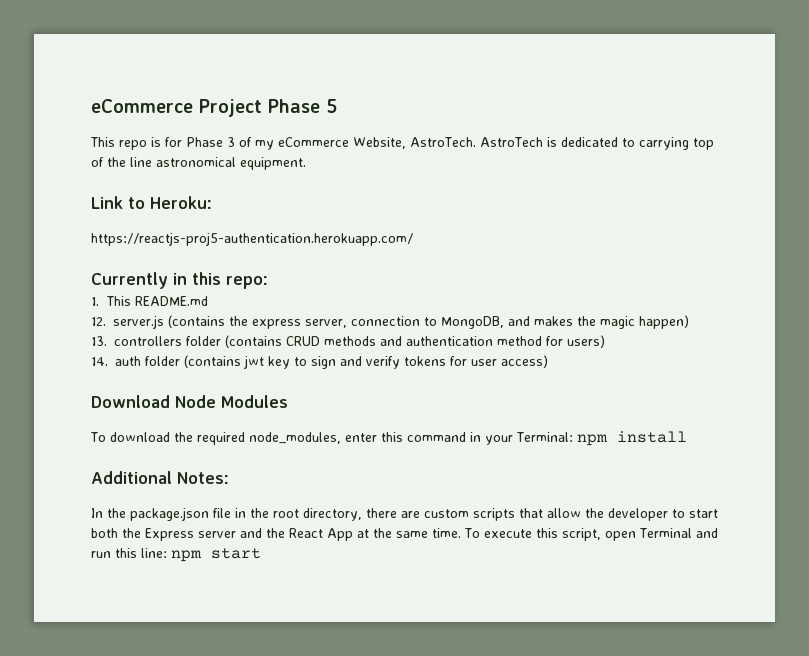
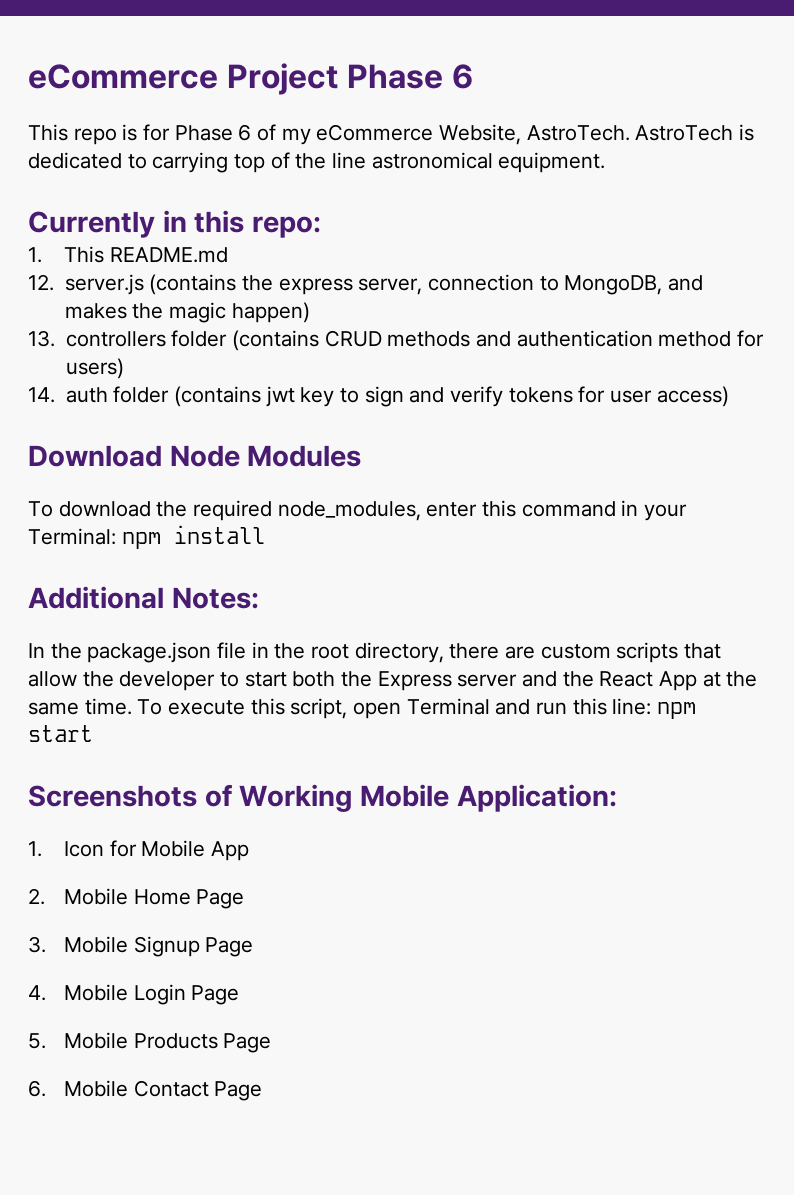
- eCommerce Project Phase 5
+ eCommerce Project Phase 6
- This repo is for Phase 3 of my eCommerce Website, AstroTech.
+ This repo is for Phase 6 of my eCommerce Website, AstroTech.
- Link to Heroku:
- https://reactjs-proj5-authentication.herokuapp.com/
+ Screenshots of Working Mobile Application:
+ 1. Icon for Mobile App
+ 2. Mobile Home Page
+ 3. Mobile Signup Page
+ 4. Mobile Login Page
+ 5. Mobile Products Page
+ 6. Mobile Contact Page

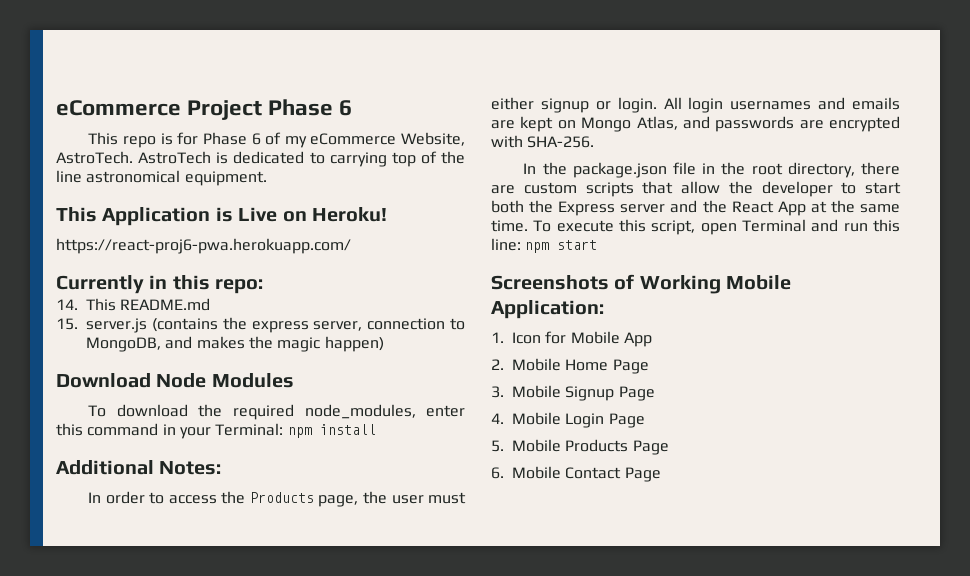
+ This Application is Live on Heroku!
+ https://react-proj6-pwa.herokuapp.com/
- 1. This README.md
+ 14. This README.md
- 12. server.js (contains the express server, connection to MongoDB, and makes the magic happen)
+ 15. server.js (contains the express server, connection to MongoDB, and makes the magic happen)
- 13. controllers folder (contains CRUD methods and authentication method for users)
- 14. auth folder (contains jwt key to sign and verify tokens for user access)
+ In order to access the Products page, the user must either signup or login. All login usernames and emails are kept on Mongo Atlas, and passwords are encrypted with SHA-256.

